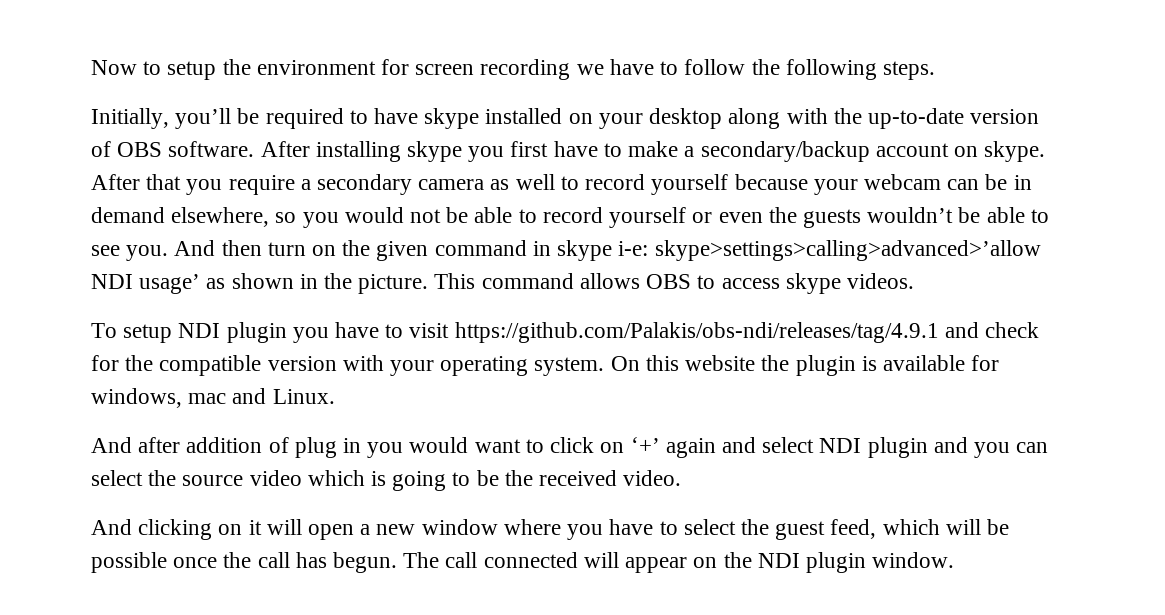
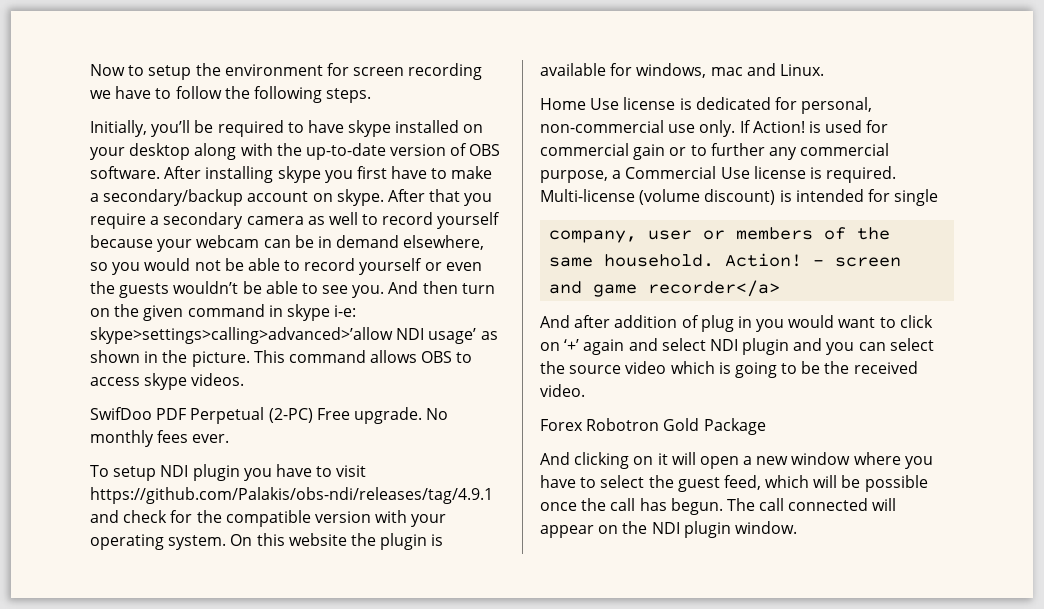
+ SwifDoo PDF Perpetual (2-PC) Free upgrade. No monthly fees ever.
+ Home Use license is dedicated for personal, non-commercial use only. If Action! is used for commercial gain or to further any commercial purpose, a Commercial Use license is required. Multi-license (volume discount) is intended for single
+ company, user or members of the same household. Action! - screen and game recorder</a>
+ Forex Robotron Gold Package

